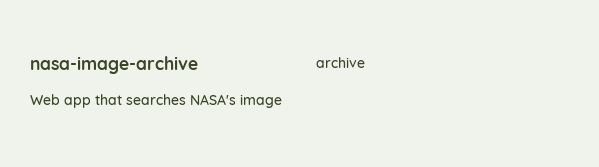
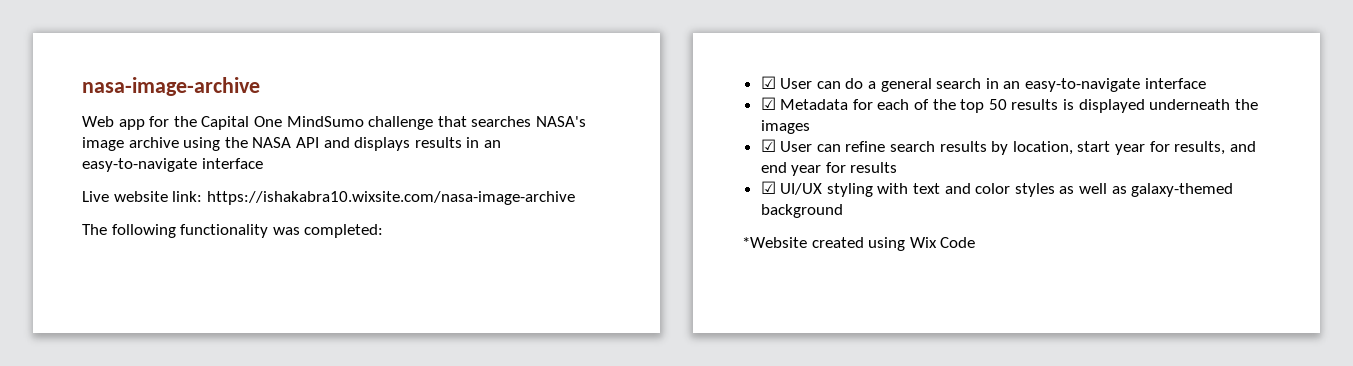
- Web app that searches NASA's image archive
+ Web app for the Capital One MindSumo challenge that searches NASA's image archive using the NASA API and displays results in an easy-to-navigate interface
+ Live website link: https://ishakabra10.wixsite.com/nasa-image-archive
+ The following functionality was completed:
+ ☑ User can do a general search in an easy-to-navigate interface
+ ☑ Metadata for each of the top 50 results is displayed underneath the images
+ ☑ User can refine search results by location, start year for results, and end year for results
+ ☑ UI/UX styling with text and color styles as well as galaxy-themed background
+ *Website created using Wix Code

